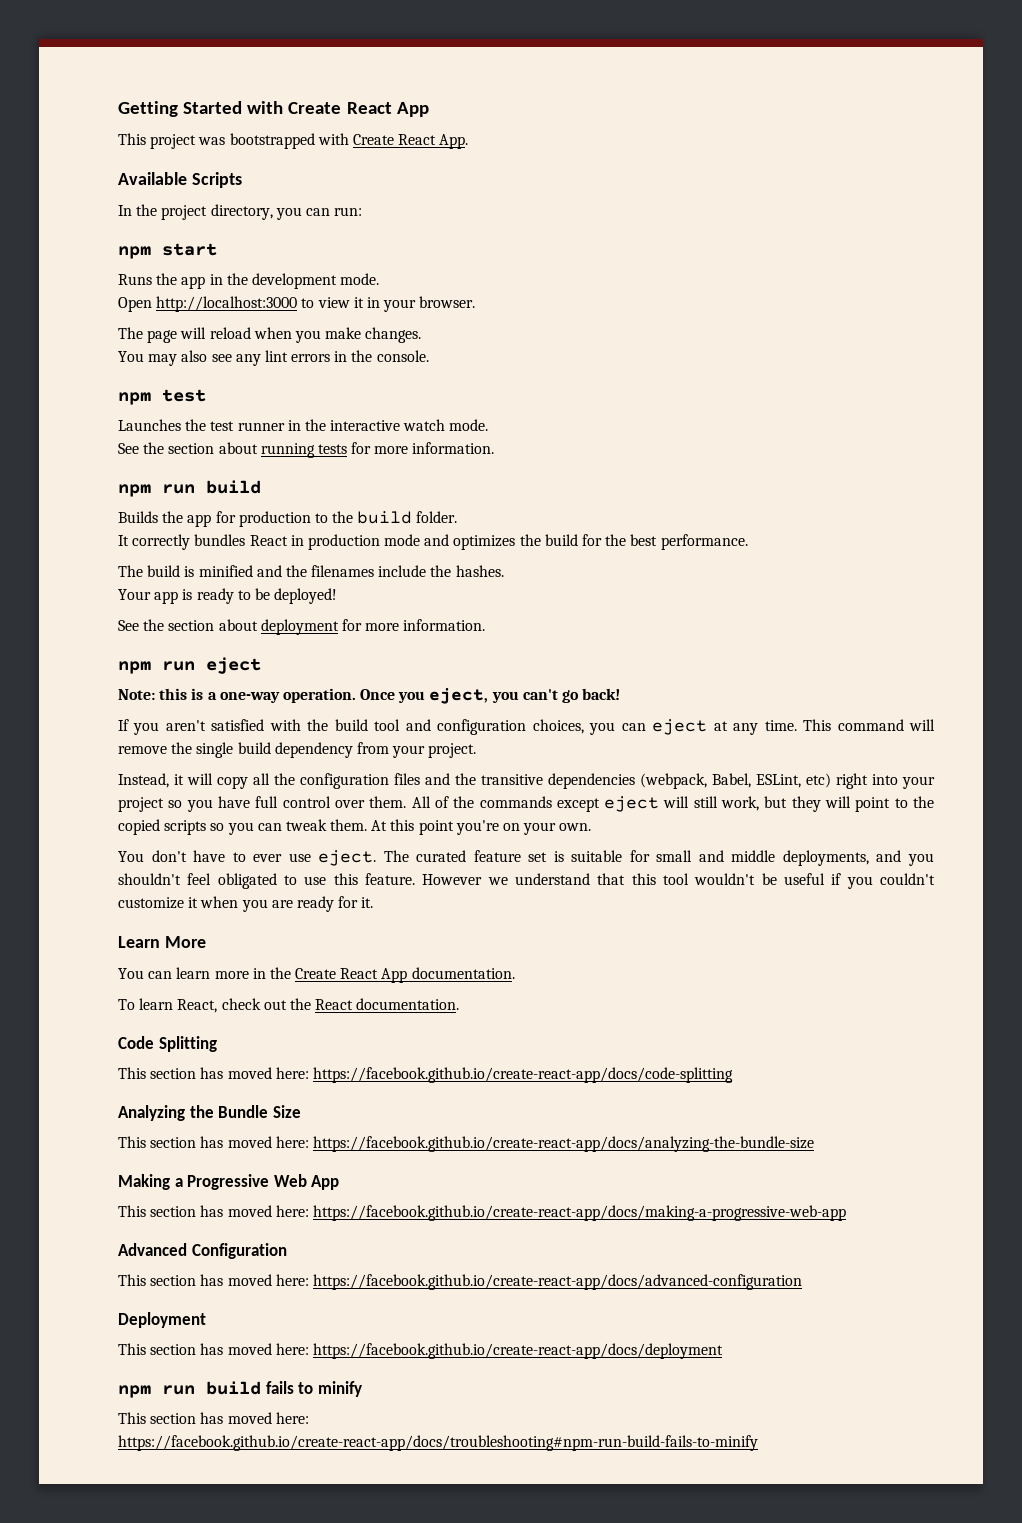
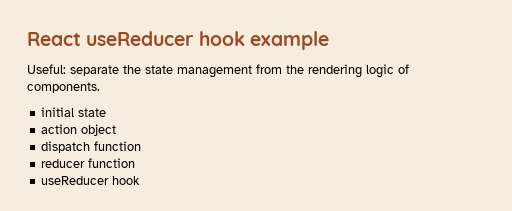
- Getting Started with Create React App
- This project was bootstrapped with Create React App.
- Available Scripts
- In the project directory, you can run:
- npm start
- Runs the app in the development mode.
- Open http://localhost:3000 to view it in your browser.
- The page will reload when you make changes.
- You may also see any lint errors in the console.
- npm test
- Launches the test runner in the interactive watch mode.
- See the section about running tests for more information.
- npm run build
- Builds the app for production to the build folder.
- It correctly bundles React in production mode and optimizes the build for the best performance.
- The build is minified and the filenames include the hashes.
- Your app is ready to be deployed!
- See the section about deployment for more information.
- npm run eject
- Note: this is a one-way operation. Once you eject, you can't go back!
- If you aren't satisfied with the build tool and configuration choices, you can eject at any time. This command will remove the single build dependency from your project.
- Instead, it will copy all the configuration files and the transitive dependencies (webpack, Babel, ESLint, etc) right into your project so you have full control over them. All of the commands except eject will still work, but they will point to the copied scripts so you can tweak them. At this point you're on your own.
- You don't have to ever use eject. The curated feature set is suitable for small and middle deployments, and you shouldn't feel obligated to use this feature. However we understand that this tool wouldn't be useful if you couldn't customize it when you are ready for it.
- Learn More
- You can learn more in the Create React App documentation.
- To learn React, check out the React documentation.
- Code Splitting
- This section has moved here: https://facebook.github.io/create-react-app/docs/code-splitting
- Analyzing the Bundle Size
- This section has moved here: https://facebook.github.io/create-react-app/docs/analyzing-the-bundle-size
- Making a Progressive Web App
- This section has moved here: https://facebook.github.io/create-react-app/docs/making-a-progressive-web-app
- Advanced Configuration
- This section has moved here: https://facebook.github.io/create-react-app/docs/advanced-configuration
- Deployment
- This section has moved here: https://facebook.github.io/create-react-app/docs/deployment
- npm run build fails to minify
- This section has moved here: https://facebook.github.io/create-react-app/docs/troubleshooting#npm-run-build-fails-to-minify
+ React useReducer hook example
+ Useful: separate the state management from the rendering logic of components.
+ initial state
+ action object
+ dispatch function
+ reducer function
+ useReducer hook

